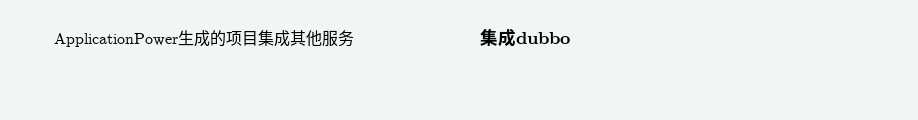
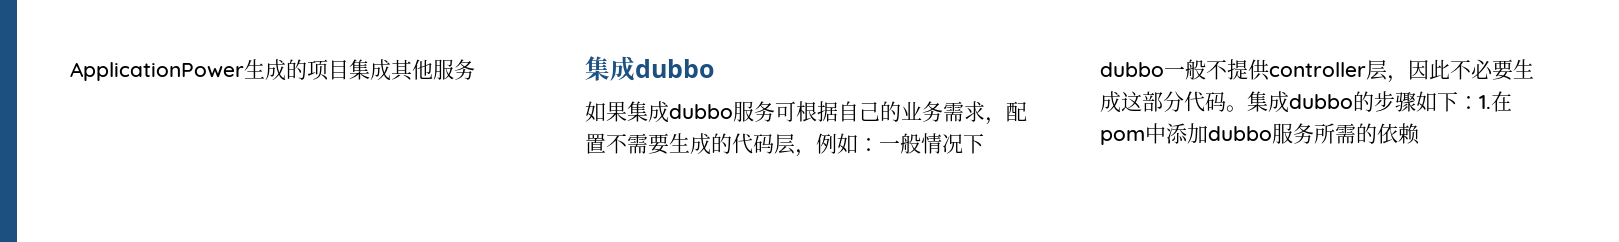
+ 如果集成dubbo服务可根据自己的业务需求，配置不需要生成的代码层，例如：一般情况下dubbo一般不提供controller层，因此不必要生成这部分代码。集成dubbo的步骤如下：1.在pom中添加dubbo服务所需的依赖

